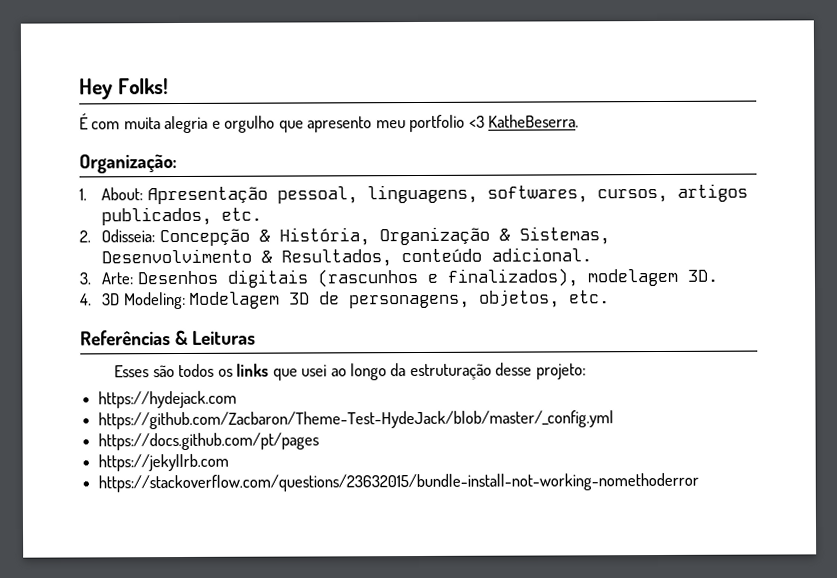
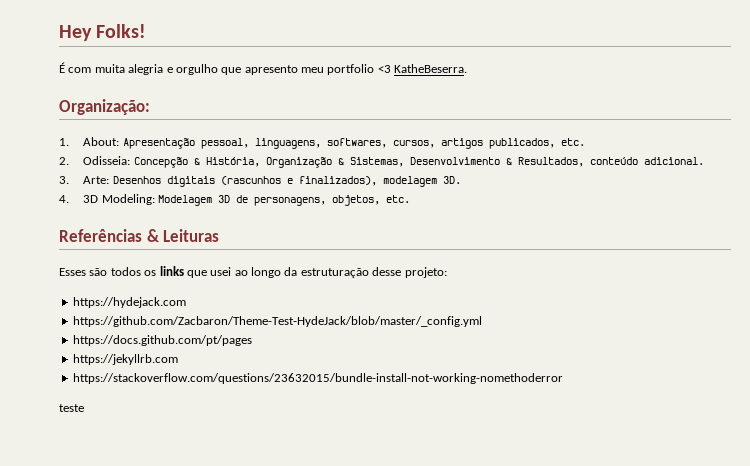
+ teste

